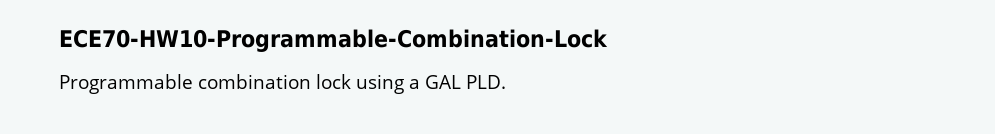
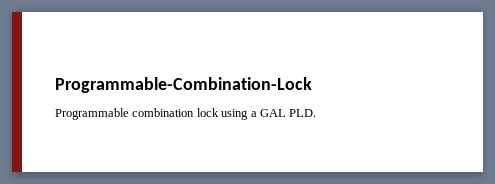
- ECE70-HW10-Programmable-Combination-Lock
+ Programmable-Combination-Lock

